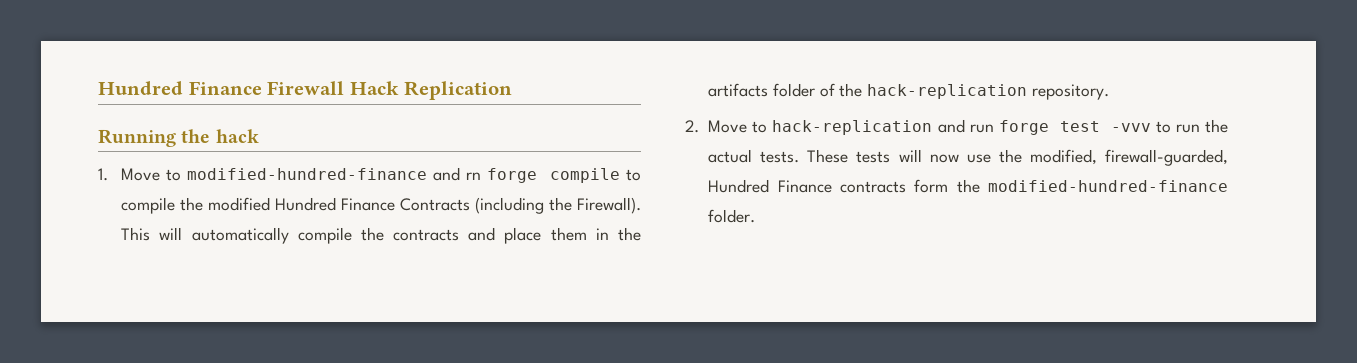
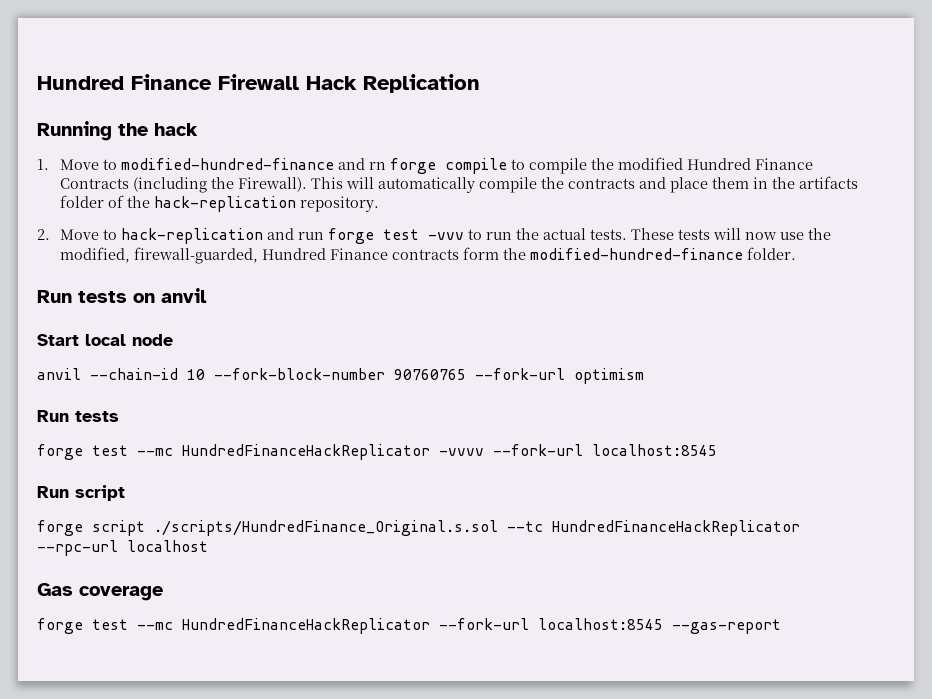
+ Run tests on anvil
+ Start local node
+ anvil --chain-id 10 --fork-block-number 90760765 --fork-url optimism
+ Run tests
+ forge test --mc HundredFinanceHackReplicator -vvvv --fork-url localhost:8545
+ Run script
+ forge script ./scripts/HundredFinance_Original.s.sol --tc HundredFinanceHackReplicator --rpc-url localhost
+ Gas coverage
+ forge test --mc HundredFinanceHackReplicator --fork-url localhost:8545 --gas-report

